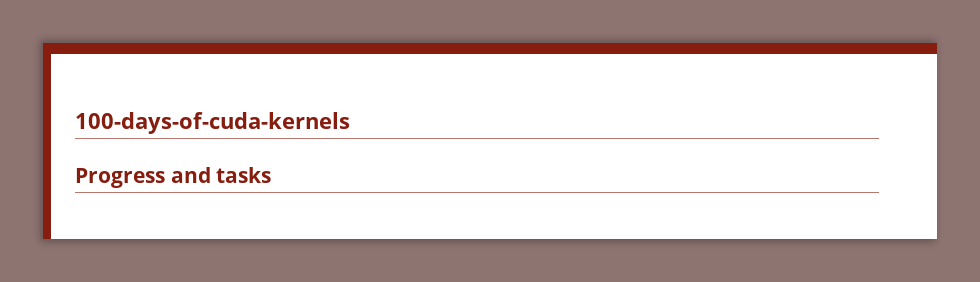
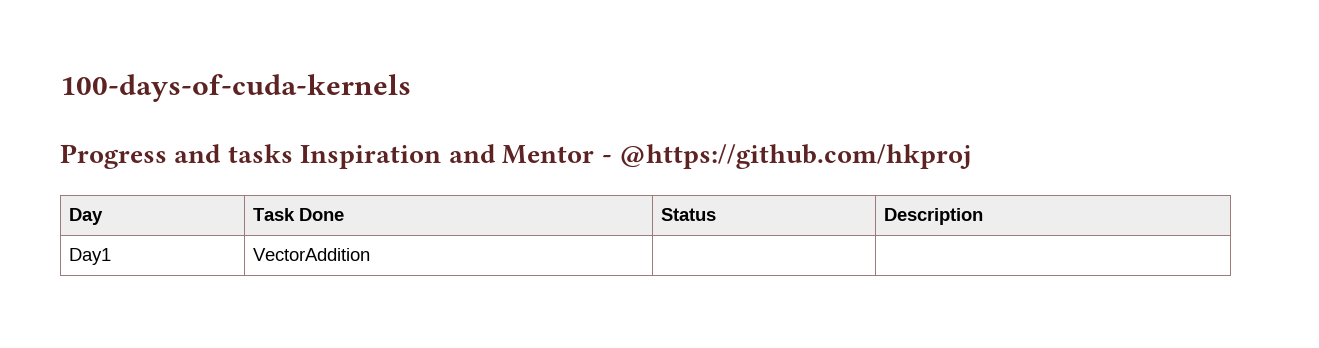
- Progress and tasks
+ Progress and tasks Inspiration and Mentor - @https://github.com/hkproj
+ Day | Task Done | Status | Description
+ Day1 | VectorAddition | |

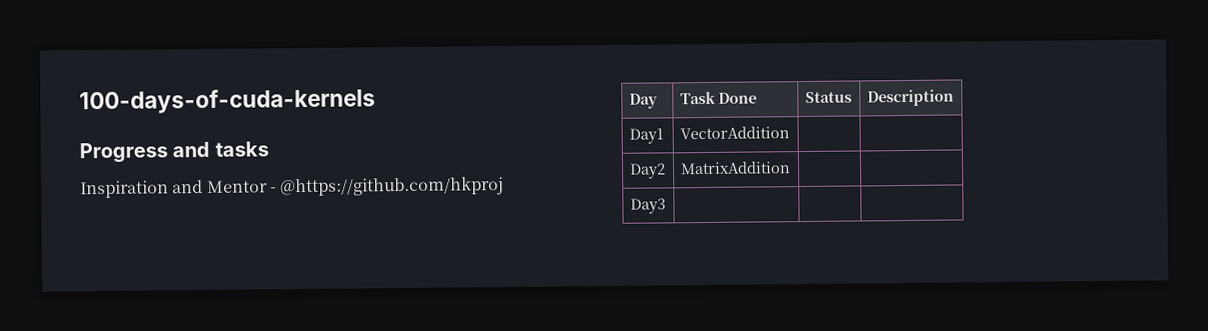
- Progress and tasks Inspiration and Mentor - @https://github.com/hkproj
+ Progress and tasks
+ Inspiration and Mentor - @https://github.com/hkproj
+ Day2 | MatrixAddition | |
+ Day3 | | |

